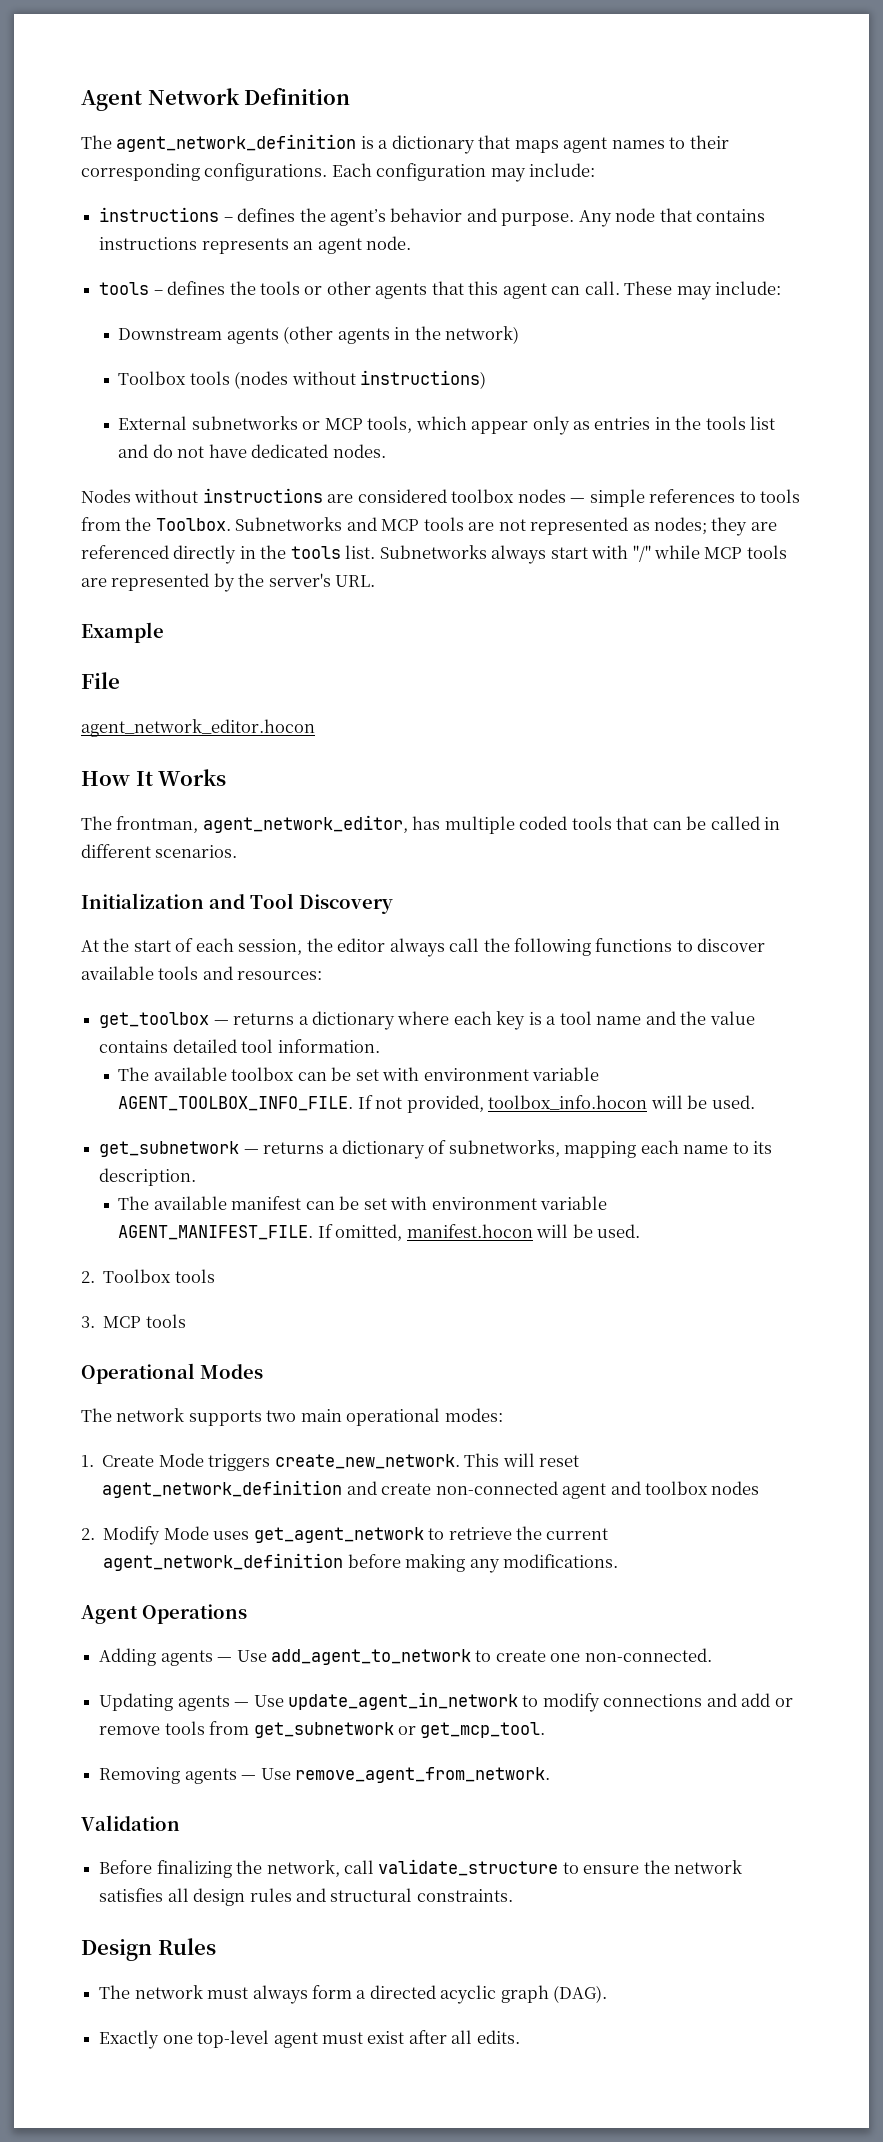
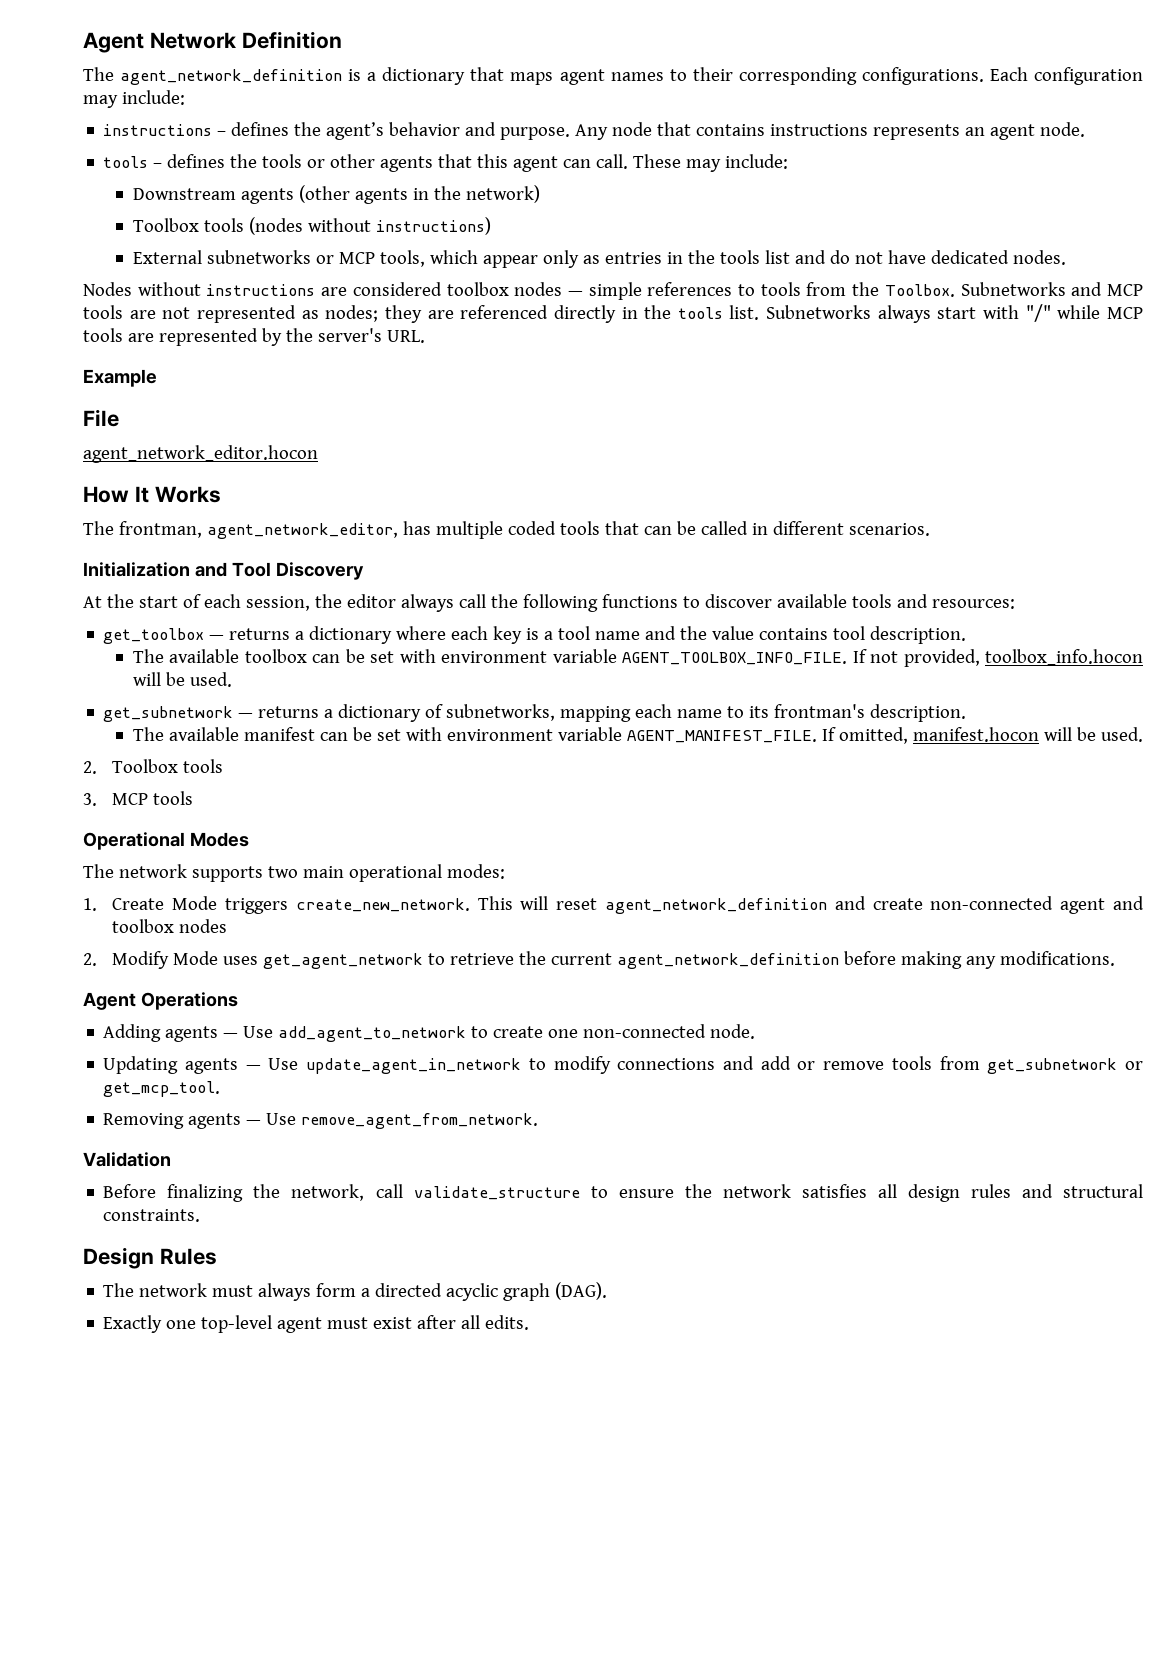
- get_toolbox — returns a dictionary where each key is a tool name and the value contains detailed tool information.
+ get_toolbox — returns a dictionary where each key is a tool name and the value contains tool description.
- get_subnetwork — returns a dictionary of subnetworks, mapping each name to its description.
+ get_subnetwork — returns a dictionary of subnetworks, mapping each name to its frontman's description.
- Adding agents — Use add_agent_to_network to create one non-connected.
+ Adding agents — Use add_agent_to_network to create one non-connected node.

